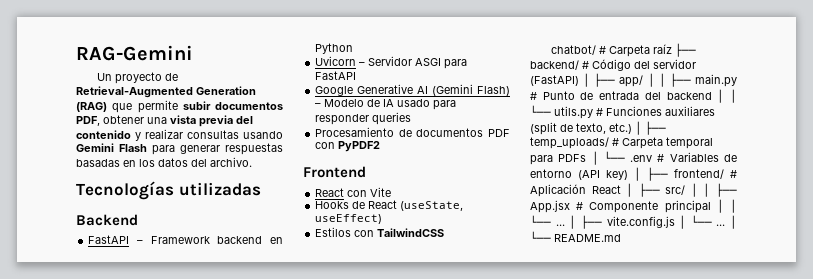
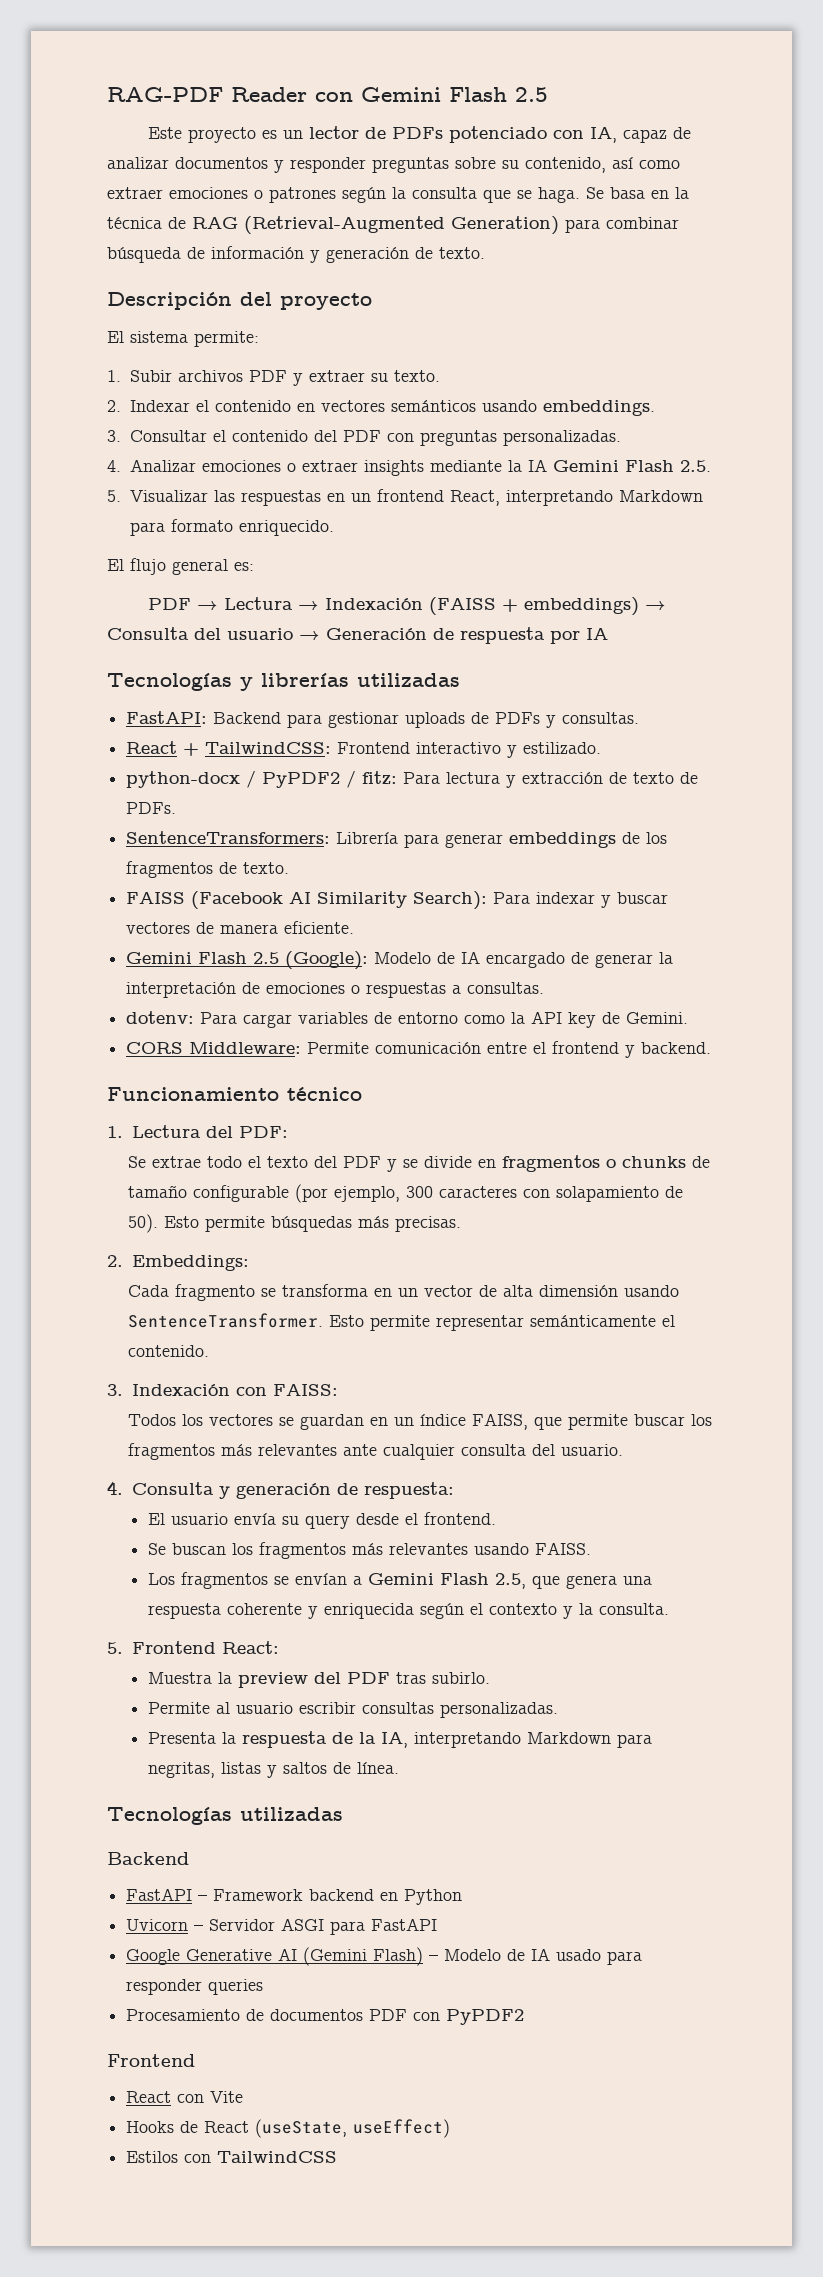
- RAG-Gemini
- Un proyecto de Retrieval-Augmented Generation (RAG) que permite subir documentos PDF, obtener una vista previa del contenido y realizar consultas usando Gemini Flash para generar respuestas basadas en los datos del archivo.
+ RAG-PDF Reader con Gemini Flash 2.5
+ Este proyecto es un lector de PDFs potenciado con IA, capaz de analizar documentos y responder preguntas sobre su contenido, así como extraer emociones o patrones según la consulta que se haga. Se basa en la técnica de RAG (Retrieval-Augmented Generation) para combinar búsqueda de información y generación de texto.
+ Descripción del proyecto
+ El sistema permite:
+ 1. Subir archivos PDF y extraer su texto.
+ 2. Indexar el contenido en vectores semánticos usando embeddings.
+ 3. Consultar el contenido del PDF con preguntas personalizadas.
+ 4. Analizar emociones o extraer insights mediante la IA Gemini Flash 2.5.
+ 5. Visualizar las respuestas en un frontend React, interpretando Markdown para formato enriquecido.
+ El flujo general es:
+ PDF → Lectura → Indexación (FAISS + embeddings) → Consulta del usuario → Generación de respuesta por IA
+ Tecnologías y librerías utilizadas
+ FastAPI: Backend para gestionar uploads de PDFs y consultas.
+ React + TailwindCSS: Frontend interactivo y estilizado.
+ python-docx / PyPDF2 / fitz: Para lectura y extracción de texto de PDFs.
+ SentenceTransformers: Librería para generar embeddings de los fragmentos de texto.
+ FAISS (Facebook AI Similarity Search): Para indexar y buscar vectores de manera eficiente.
+ Gemini Flash 2.5 (Google): Modelo de IA encargado de generar la interpretación de emociones o respuestas a consultas.
+ dotenv: Para cargar variables de entorno como la API key de Gemini.
+ CORS Middleware: Permite comunicación entre el frontend y backend.
+ Funcionamiento técnico
+ 1. Lectura del PDF:
+ Se extrae todo el texto del PDF y se divide en fragmentos o chunks de tamaño configurable (por ejemplo, 300 caracteres con solapamiento de 50). Esto permite búsquedas más precisas.
+ 2. Embeddings:
+ Cada fragmento se transforma en un vector de alta dimensión usando SentenceTransformer. Esto permite representar semánticamente el contenido.
+ 3. Indexación con FAISS:
+ Todos los vectores se guardan en un índice FAISS, que permite buscar los fragmentos más relevantes ante cualquier consulta del usuario.
+ 4. Consulta y generación de respuesta:
+ El usuario envía su query desde el frontend.
+ Se buscan los fragmentos más relevantes usando FAISS.
+ Los fragmentos se envían a Gemini Flash 2.5, que genera una respuesta coherente y enriquecida según el contexto y la consulta.
+ 5. Frontend React:
+ Muestra la preview del PDF tras subirlo.
+ Permite al usuario escribir consultas personalizadas.
+ Presenta la respuesta de la IA, interpretando Markdown para negritas, listas y saltos de línea.
- chatbot/ # Carpeta raíz ├── backend/ # Código del servidor (FastAPI) │ ├── app/ │ │ ├── main.py # Punto de entrada del backend │ │ └── utils.py # Funciones auxiliares (split de texto, etc.) │ ├── temp_uploads/ # Carpeta temporal para PDFs │ └── .env # Variables de entorno (API key) │ ├── frontend/ # Aplicación React │ ├── src/ │ │ ├── App.jsx # Componente principal │ │ └── ... │ ├── vite.config.js │ └── ... │ └── README.md

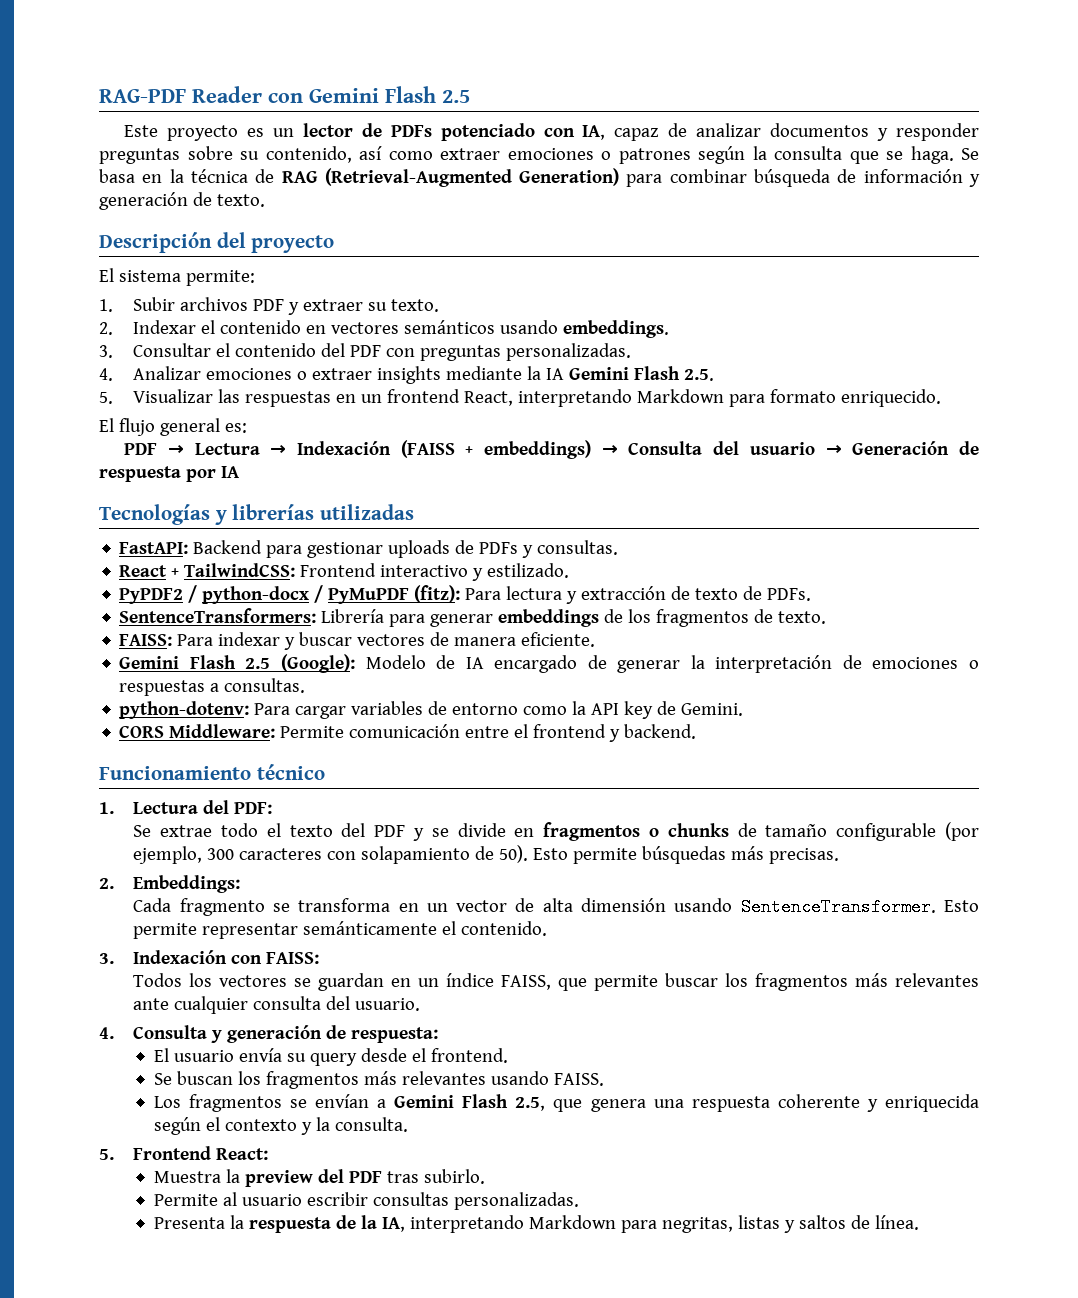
- python-docx / PyPDF2 / fitz: Para lectura y extracción de texto de PDFs.
+ PyPDF2 / python-docx / PyMuPDF (fitz): Para lectura y extracción de texto de PDFs.
- FAISS (Facebook AI Similarity Search): Para indexar y buscar vectores de manera eficiente.
+ FAISS: Para indexar y buscar vectores de manera eficiente.
- dotenv: Para cargar variables de entorno como la API key de Gemini.
+ python-dotenv: Para cargar variables de entorno como la API key de Gemini.
- Tecnologías utilizadas
- Backend
- FastAPI – Framework backend en Python
- Uvicorn – Servidor ASGI para FastAPI
- Google Generative AI (Gemini Flash) – Modelo de IA usado para responder queries
- Procesamiento de documentos PDF con PyPDF2
- Frontend
- React con Vite
- Hooks de React (useState, useEffect)
- Estilos con TailwindCSS

